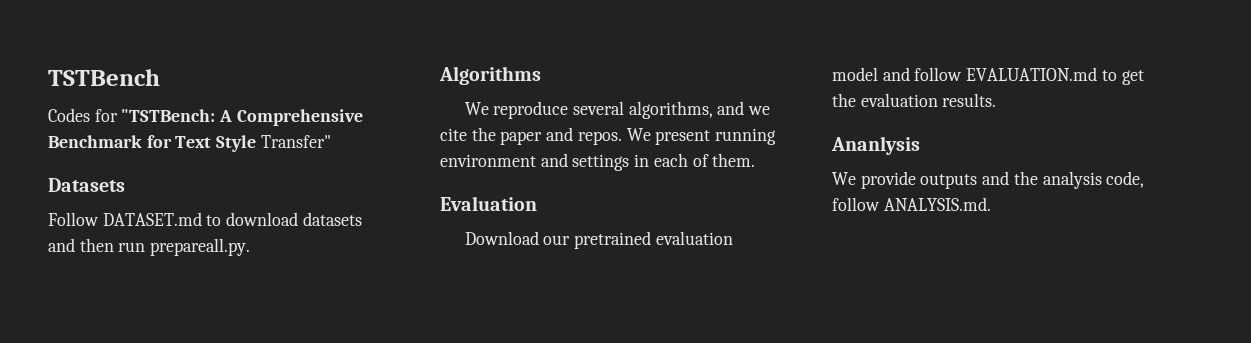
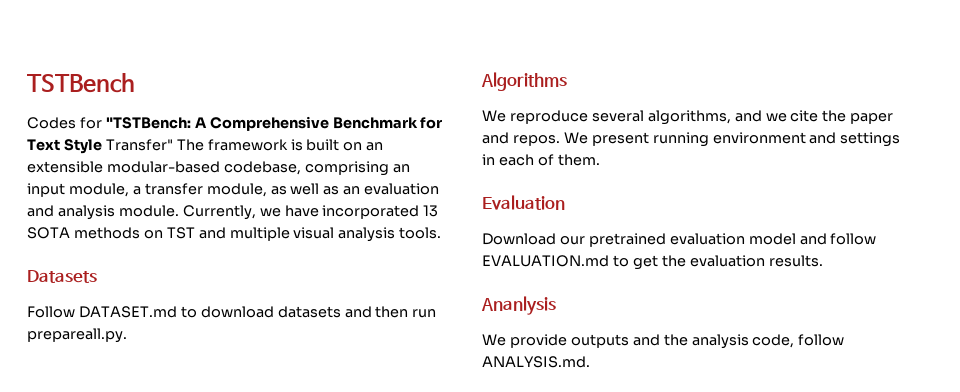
- Codes for "TSTBench: A Comprehensive Benchmark for Text Style Transfer"
+ Codes for "TSTBench: A Comprehensive Benchmark for Text Style Transfer" The framework is built on an extensible modular-based codebase, comprising an input module, a transfer module, as well as an evaluation and analysis module. Currently, we have incorporated 13 SOTA methods on TST and multiple visual analysis tools.

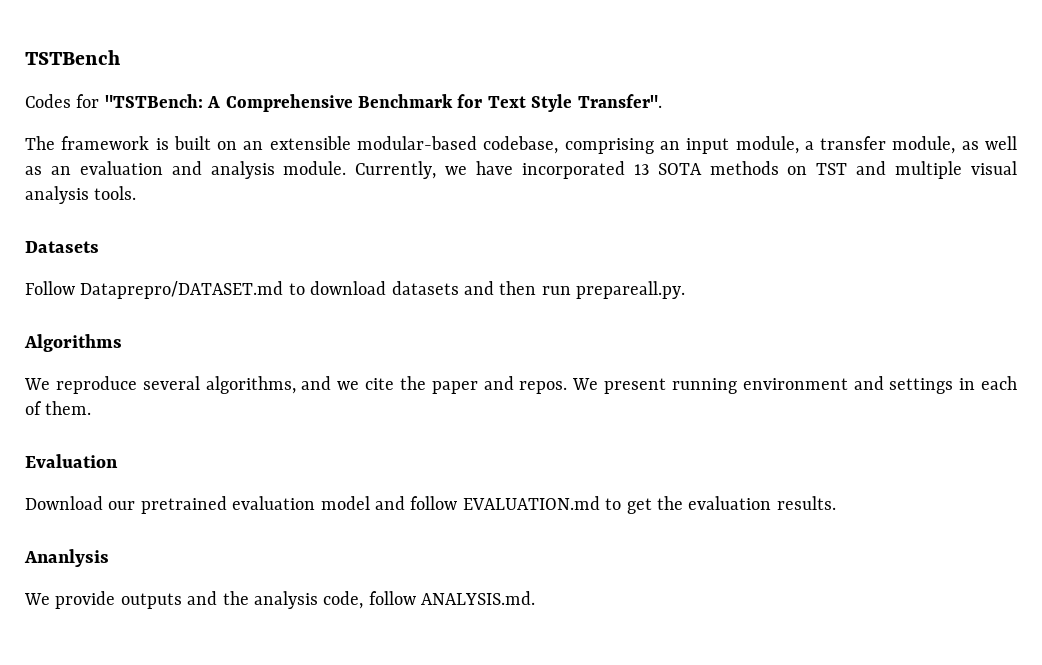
- Codes for "TSTBench: A Comprehensive Benchmark for Text Style Transfer" The framework is built on an extensible modular-based codebase, comprising an input module, a transfer module, as well as an evaluation and analysis module.
+ Codes for "TSTBench: A Comprehensive Benchmark for Text Style Transfer".
+ The framework is built on an extensible modular-based codebase, comprising an input module, a transfer module, as well as an evaluation and analysis module.
- Follow DATASET.md to download datasets and then run prepareall.py.
+ Follow Dataprepro/DATASET.md to download datasets and then run prepareall.py.

